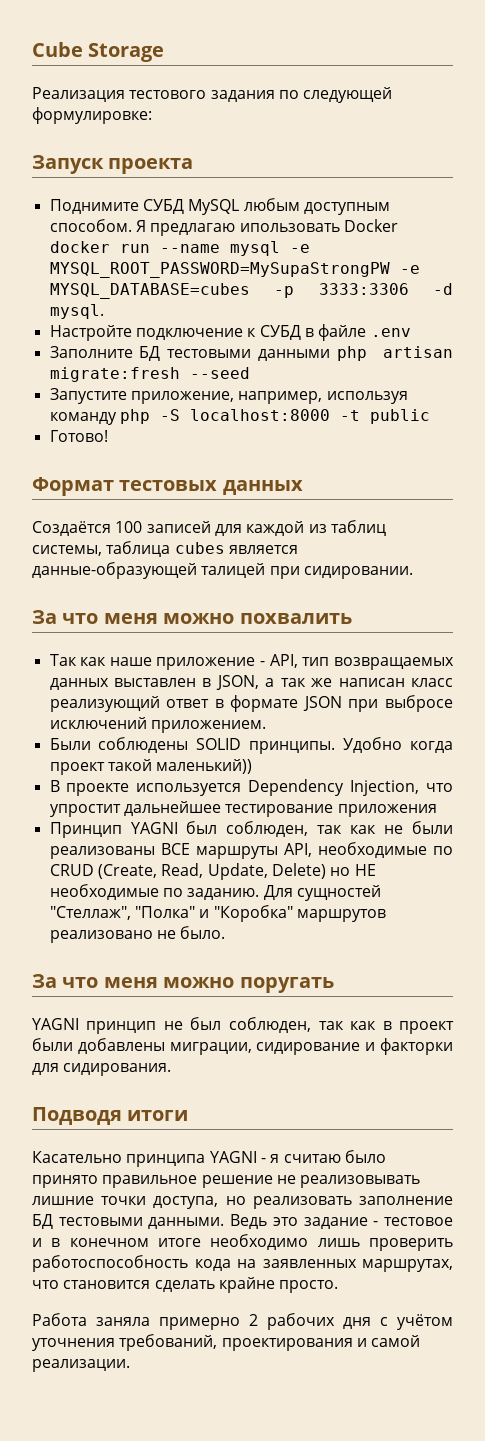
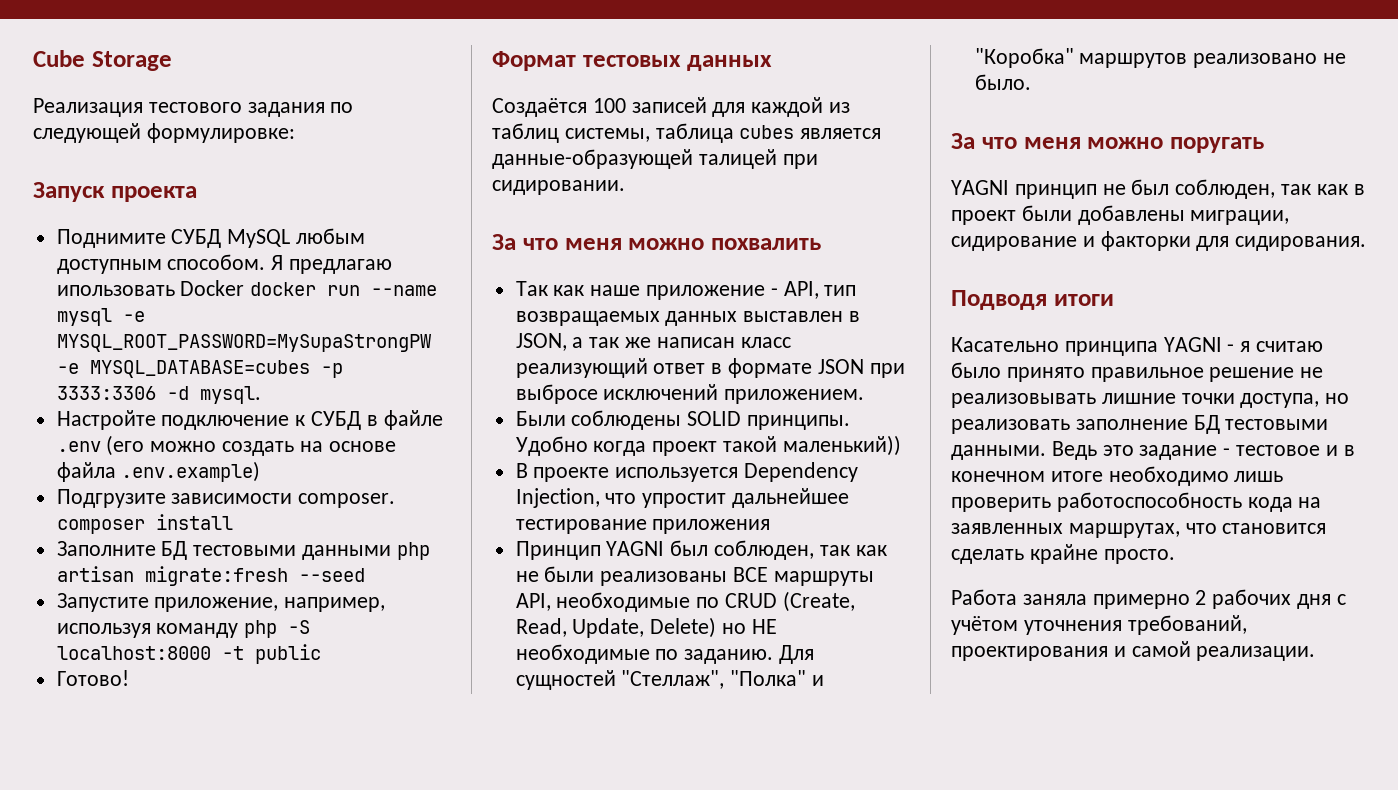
- Настройте подключение к СУБД в файле .env
+ Настройте подключение к СУБД в файле .env (его можно создать на основе файла .env.example)
+ Подгрузите зависимости composer. composer install

